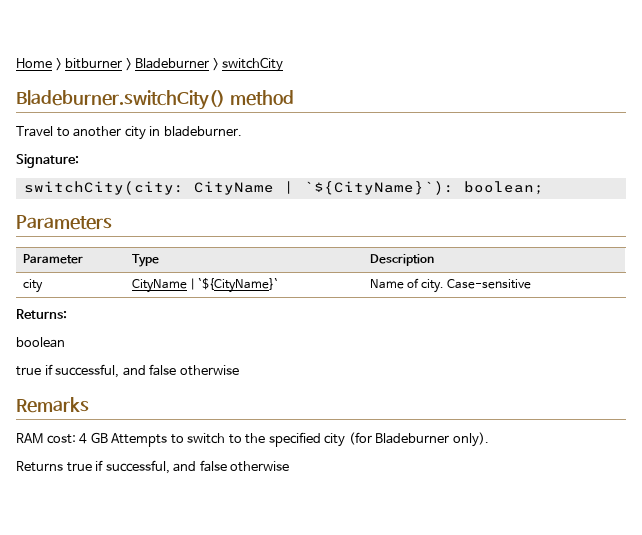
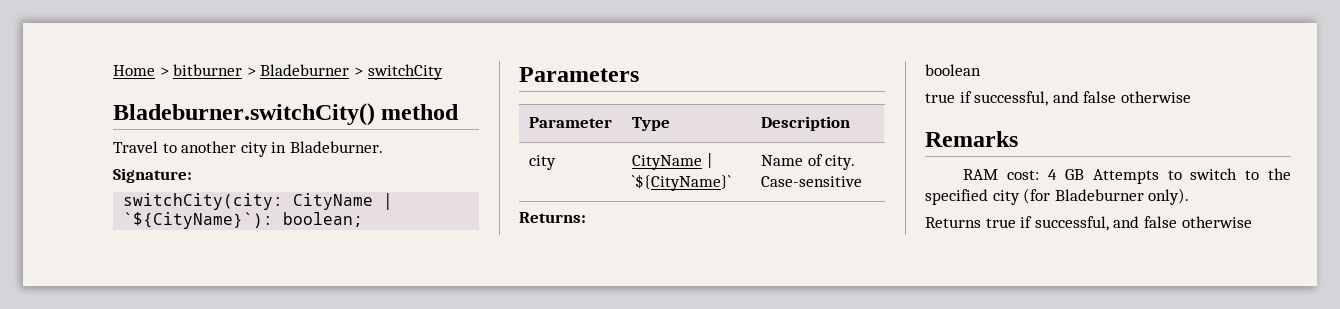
- Travel to another city in bladeburner.
+ Travel to another city in Bladeburner.

